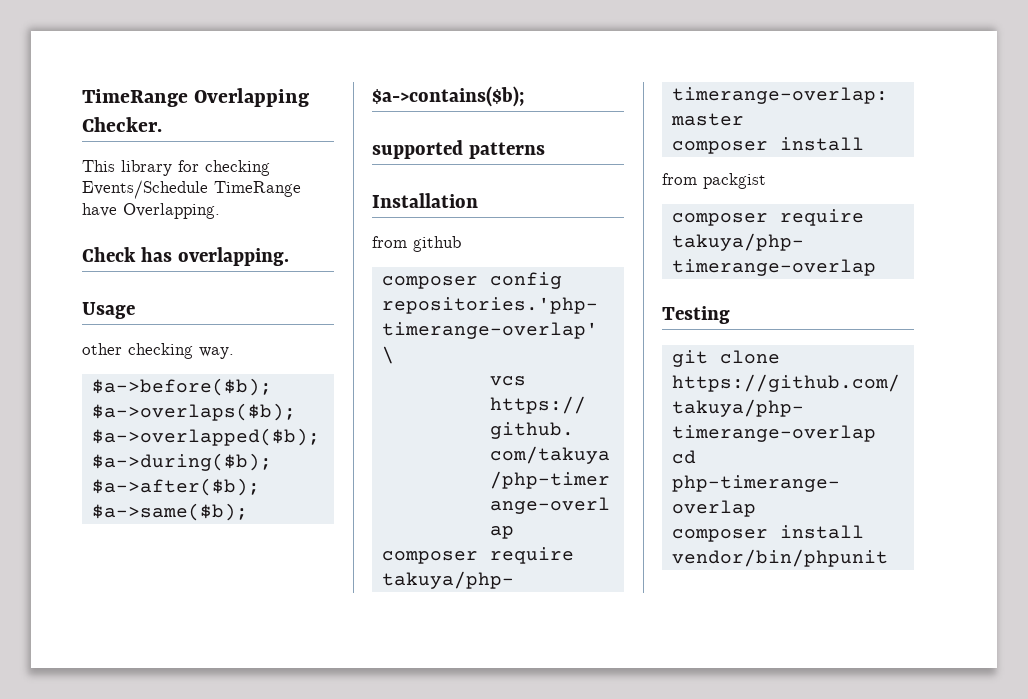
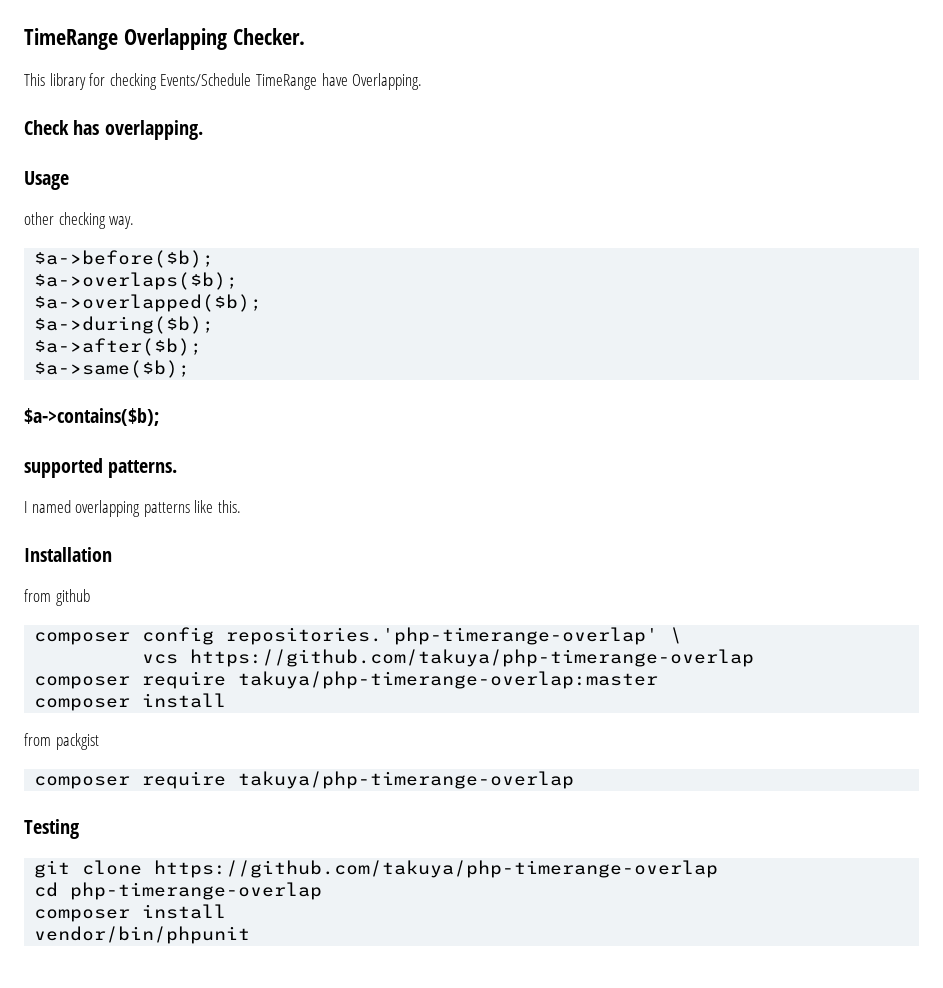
- supported patterns
+ supported patterns.
+ I named overlapping patterns like this.

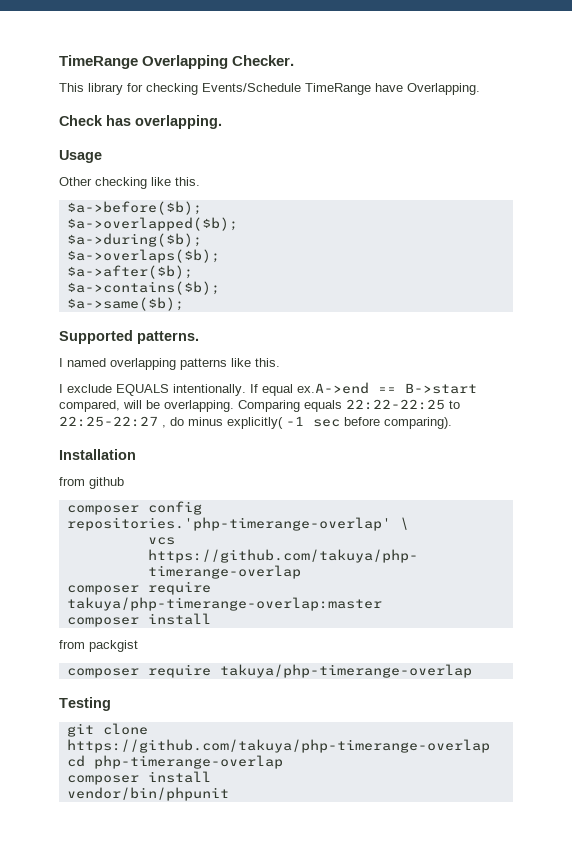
- other checking way.
+ Other checking like this.
- $a->overlaps($b);
+ $a->overlaps($b);
+ $a->contains($b);
- $a->contains($b);
- supported patterns.
+ Supported patterns.
+ I exclude EQUALS intentionally. If equal ex.A->end == B->start compared, will be overlapping. Comparing equals 22:22-22:25 to 22:25-22:27 , do minus explicitly( -1 sec before comparing).

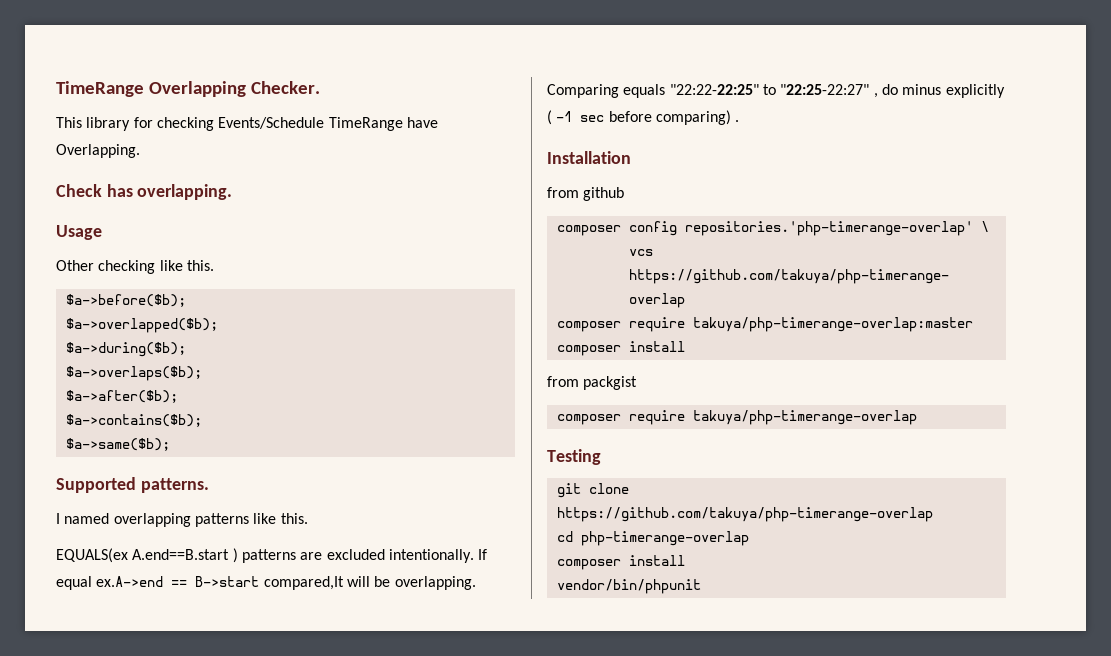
- I exclude EQUALS intentionally.
+ EQUALS(ex A.end==B.start ) patterns are excluded intentionally.
- If equal ex.A->end == B->start compared, will be overlapping.
+ If equal ex.A->end == B->start compared,It will be overlapping.
- Comparing equals 22:22-22:25 to 22:25-22:27 , do minus explicitly( -1 sec before comparing).
+ Comparing equals "22:22-22:25" to "22:25-22:27" , do minus explicitly ( -1 sec before comparing) .

